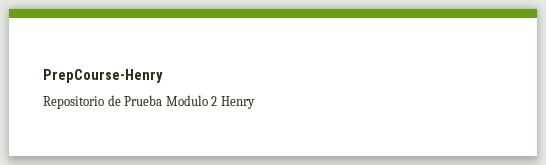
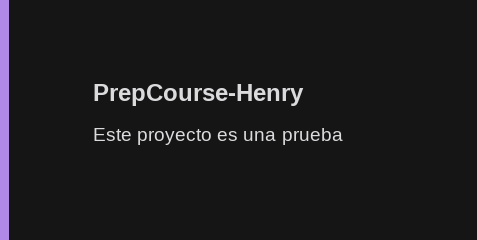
- Repositorio de Prueba Modulo 2 Henry
+ Este proyecto es una prueba

